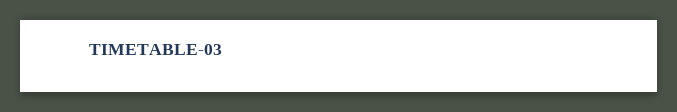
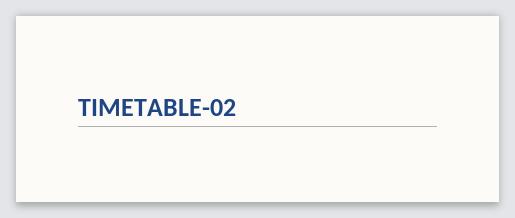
- TIMETABLE-03
+ TIMETABLE-02

